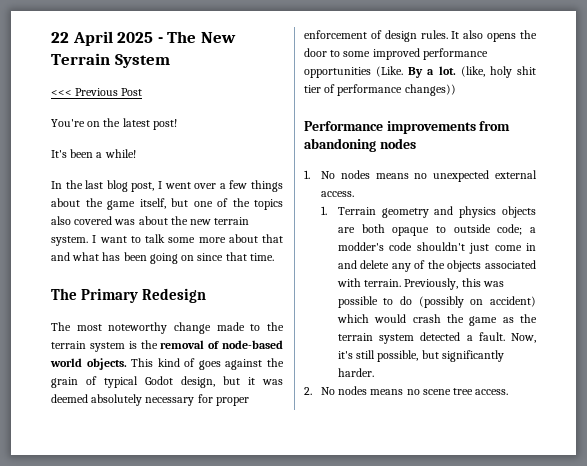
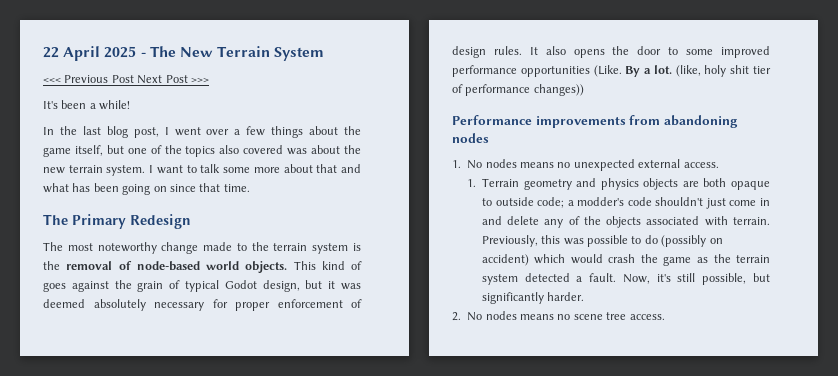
- <<< Previous Post
- You're on the latest post!
+ <<< Previous Post Next Post >>>

